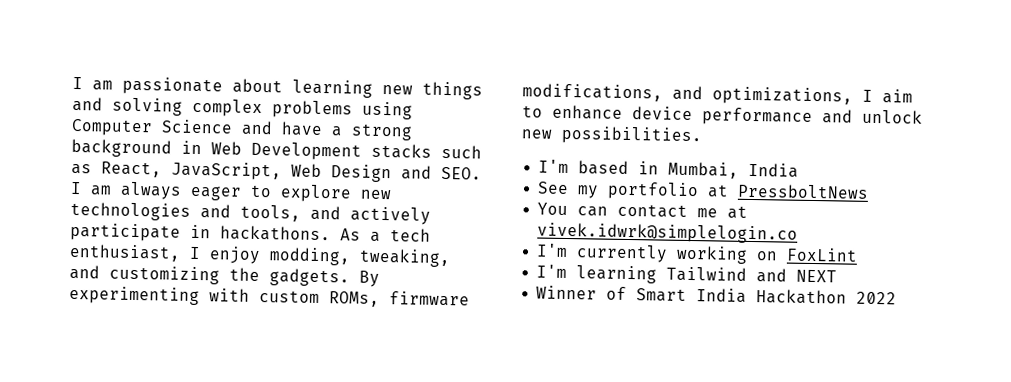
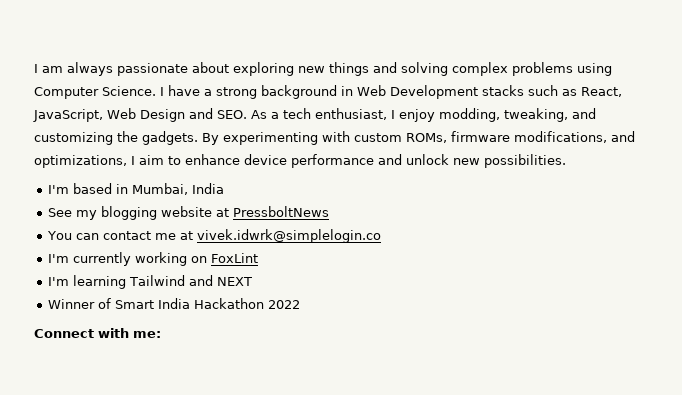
- I am passionate about learning new things and solving complex problems using Computer Science and have a strong background in Web Development stacks such as React, JavaScript, Web Design and SEO. I am always eager to explore new technologies and tools, and actively participate in hackathons. As a tech enthusiast, I enjoy modding, tweaking, and customizing the gadgets.
+ I am always passionate about exploring new things and solving complex problems using Computer Science. I have a strong background in Web Development stacks such as React, JavaScript, Web Design and SEO. As a tech enthusiast, I enjoy modding, tweaking, and customizing the gadgets.
- See my portfolio at PressboltNews
+ See my blogging website at PressboltNews
+ Connect with me:

